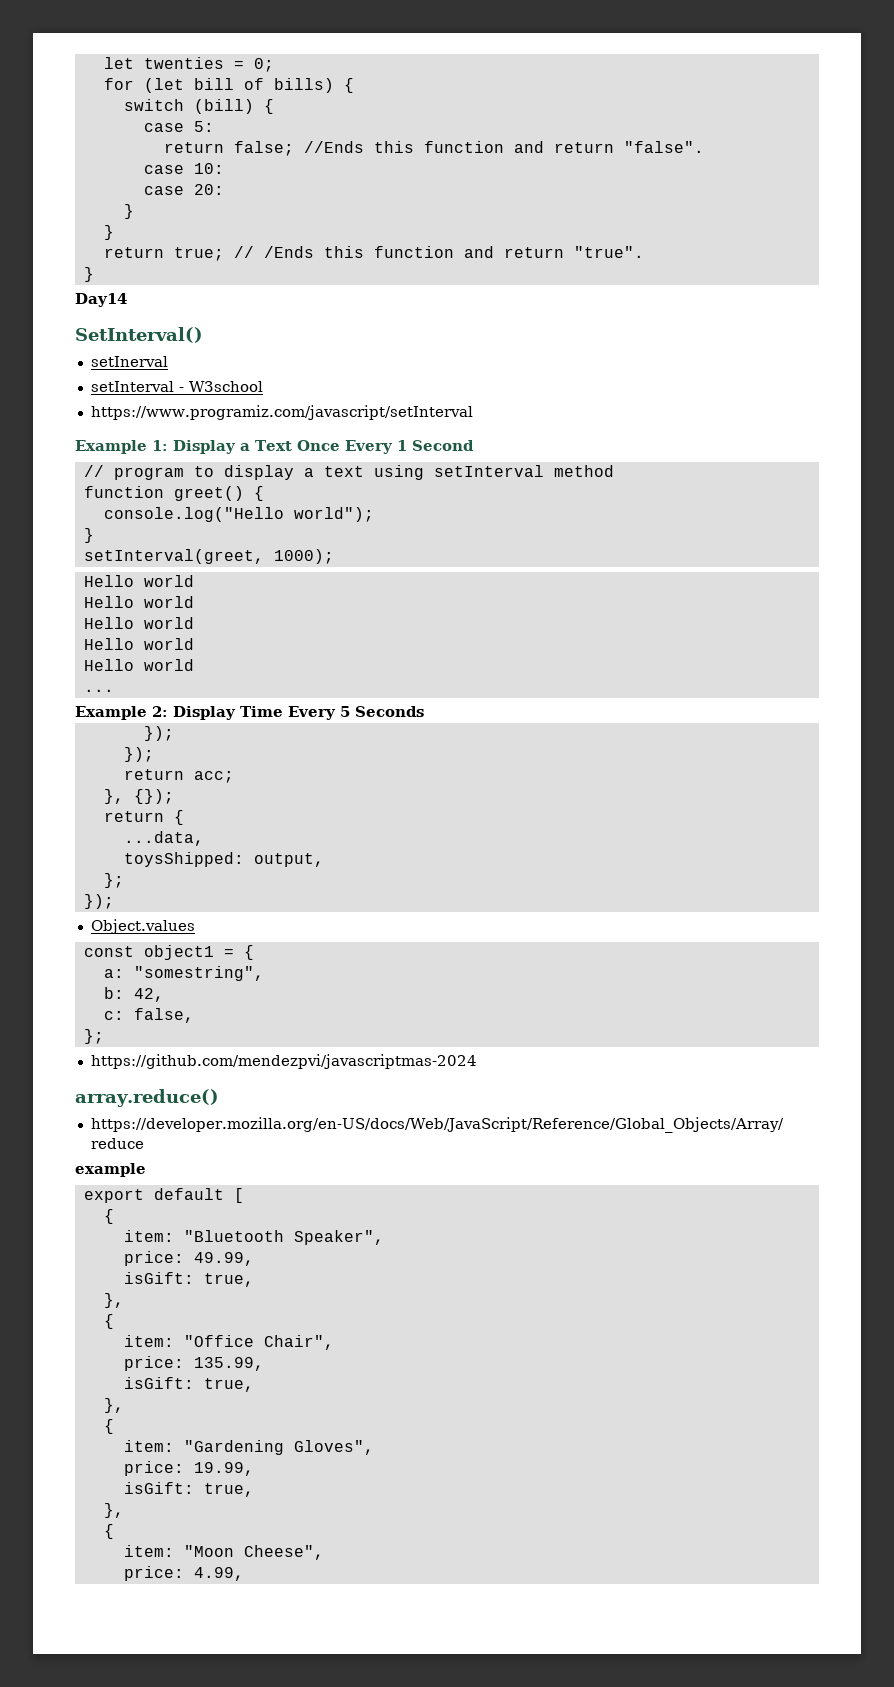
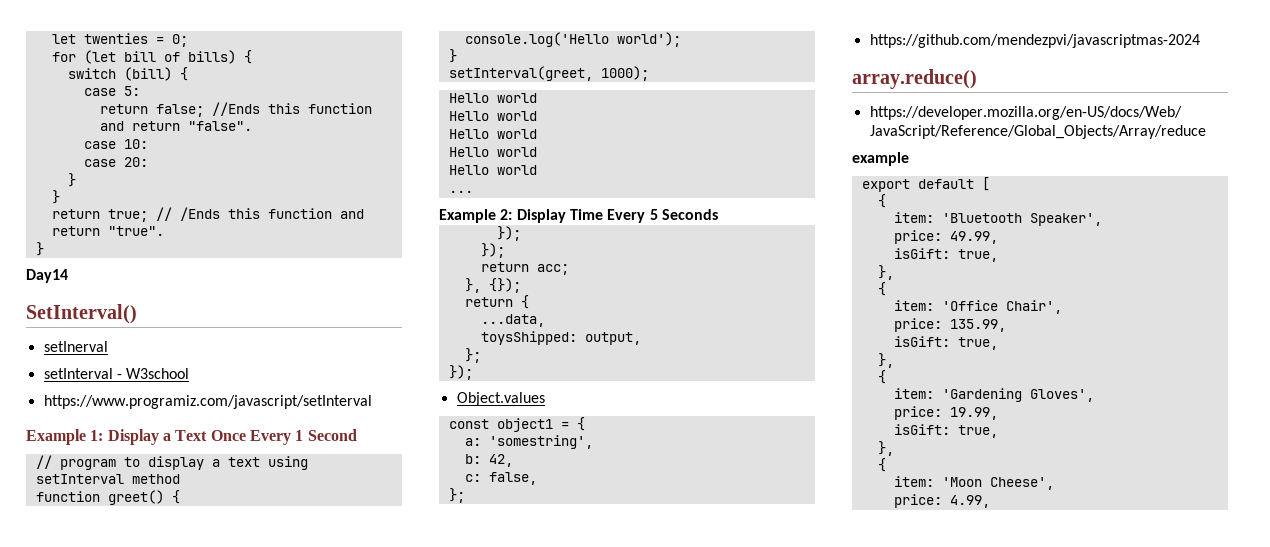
- console.log("Hello world");
+ console.log('Hello world');
- a: "somestring",
+ a: 'somestring',
- item: "Bluetooth Speaker",
+ item: 'Bluetooth Speaker',
- item: "Office Chair",
+ item: 'Office Chair',
- item: "Gardening Gloves",
+ item: 'Gardening Gloves',
- item: "Moon Cheese",
+ item: 'Moon Cheese',

